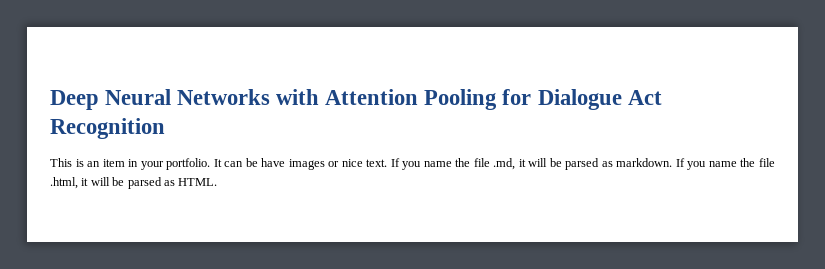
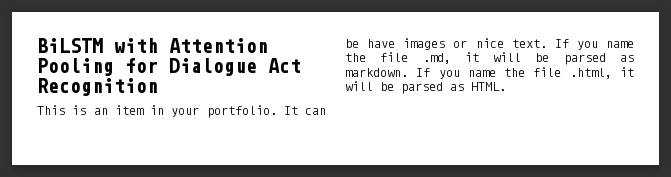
- Deep Neural Networks with Attention Pooling for Dialogue Act Recognition
+ BiLSTM with Attention Pooling for Dialogue Act Recognition

